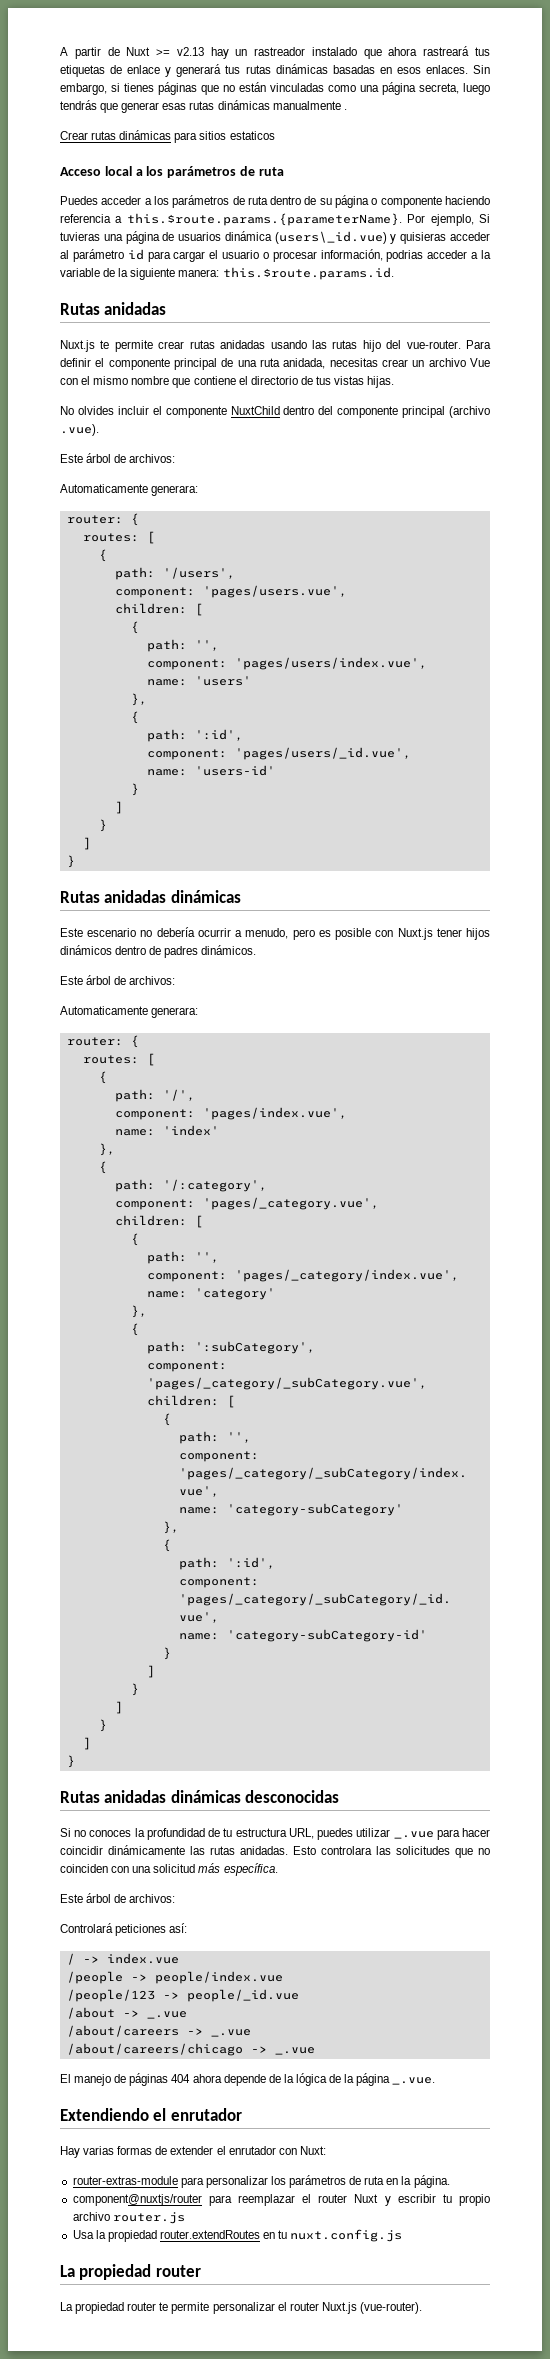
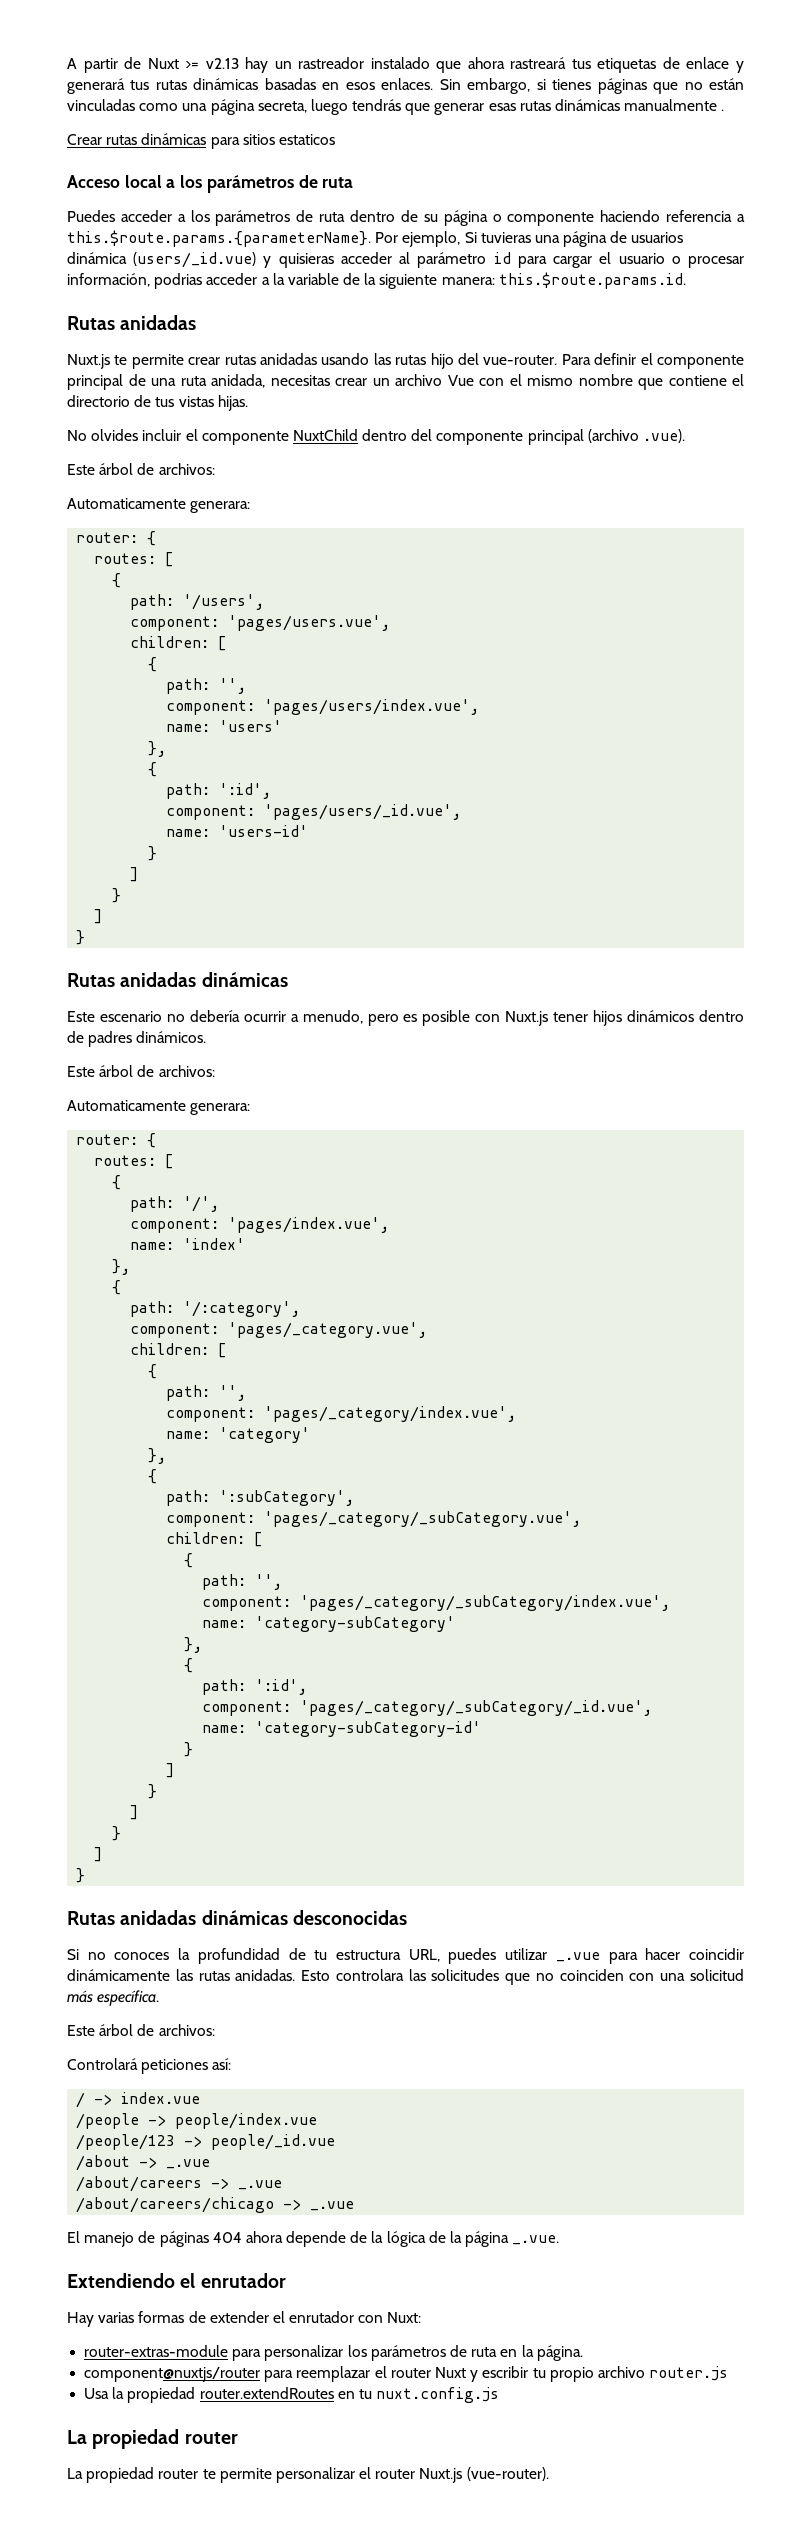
- Puedes acceder a los parámetros de ruta dentro de su página o componente haciendo referencia a this.$route.params.{parameterName}. Por ejemplo, Si tuvieras una página de usuarios dinámica (users\_id.vue) y quisieras acceder al parámetro id para cargar el usuario o procesar información, podrias acceder a la variable de la siguiente manera: this.$route.params.id.
+ Puedes acceder a los parámetros de ruta dentro de su página o componente haciendo referencia a this.$route.params.{parameterName}. Por ejemplo, Si tuvieras una página de usuarios dinámica (users/_id.vue) y quisieras acceder al parámetro id para cargar el usuario o procesar información, podrias acceder a la variable de la siguiente manera: this.$route.params.id.

